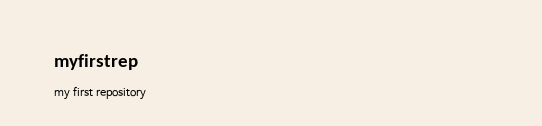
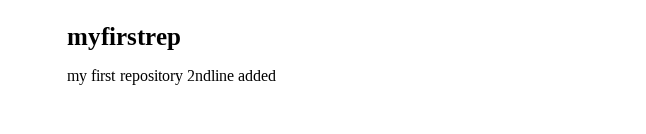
- my first repository
+ my first repository 2ndline added

